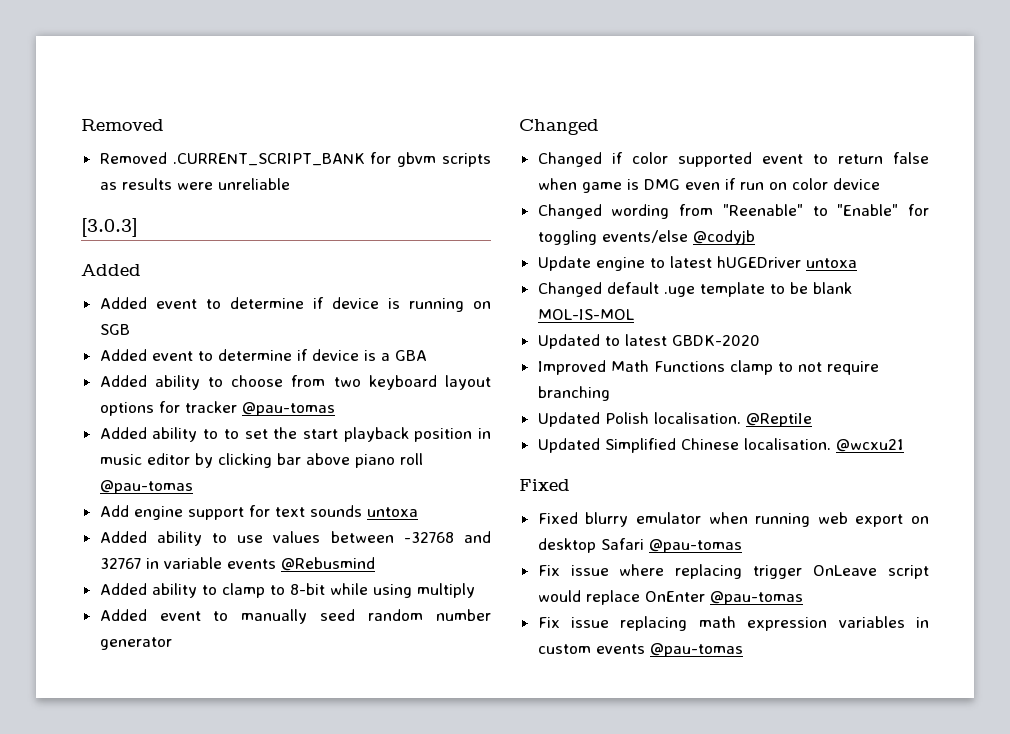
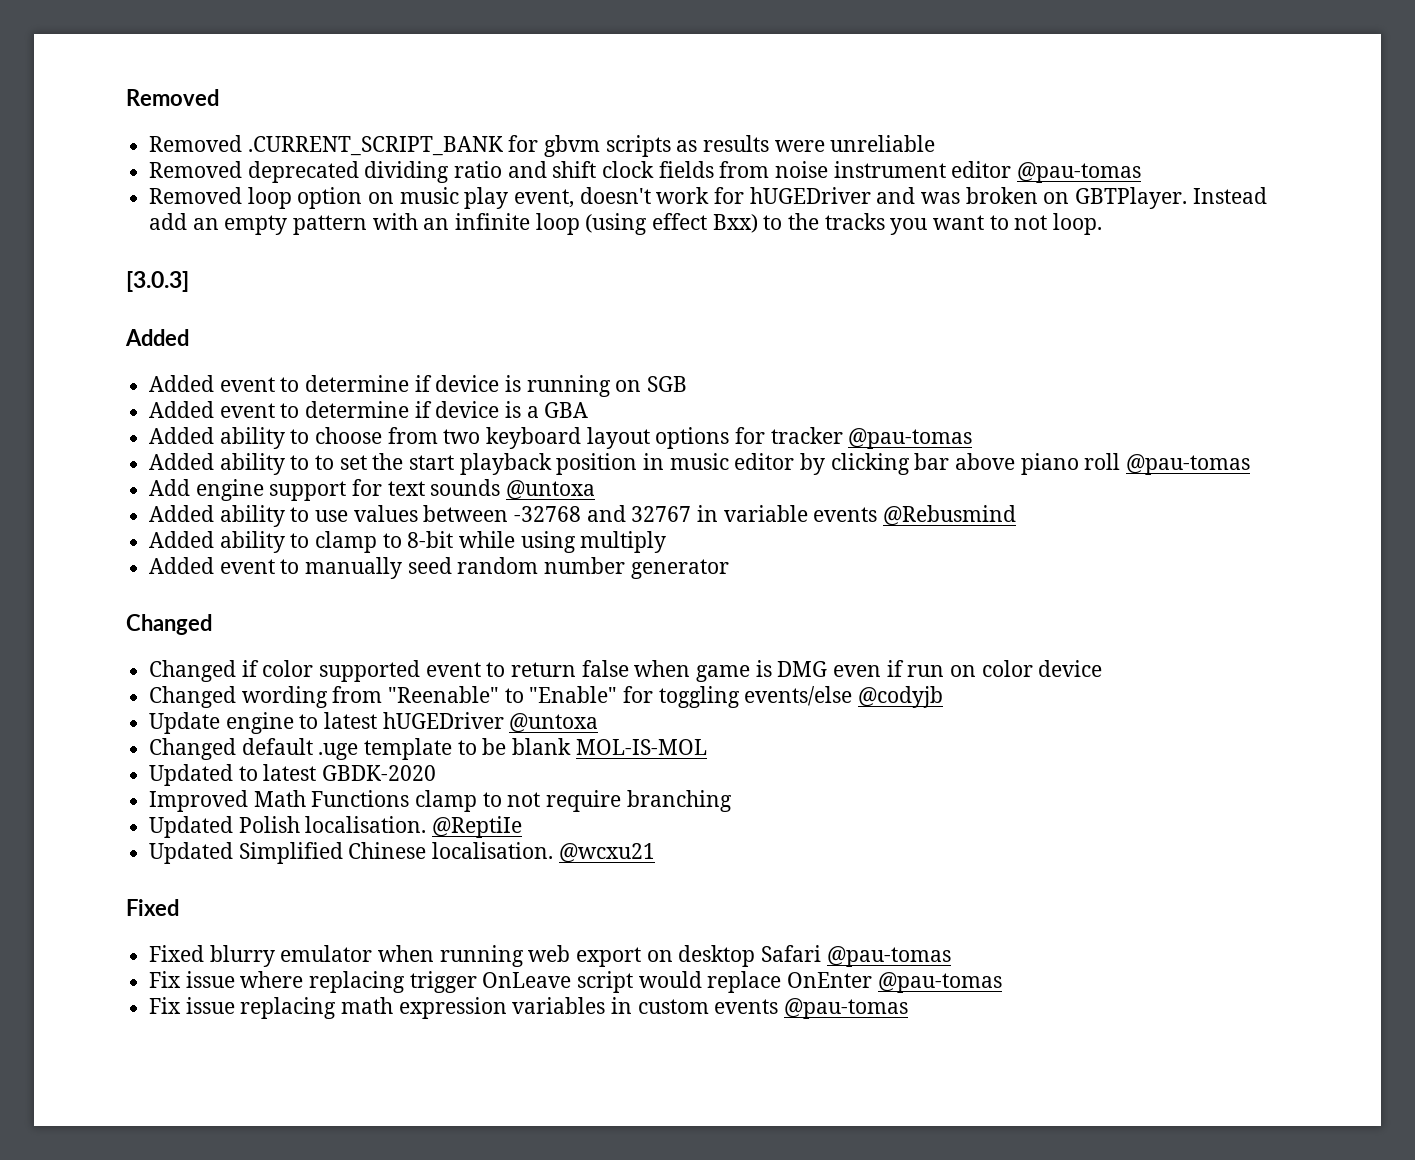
+ Removed deprecated dividing ratio and shift clock fields from noise instrument editor @pau-tomas
+ Removed loop option on music play event, doesn't work for hUGEDriver and was broken on GBTPlayer. Instead add an empty pattern with an infinite loop (using effect Bxx) to the tracks you want to not loop.
- Add engine support for text sounds untoxa
+ Add engine support for text sounds @untoxa
- Update engine to latest hUGEDriver untoxa
+ Update engine to latest hUGEDriver @untoxa

